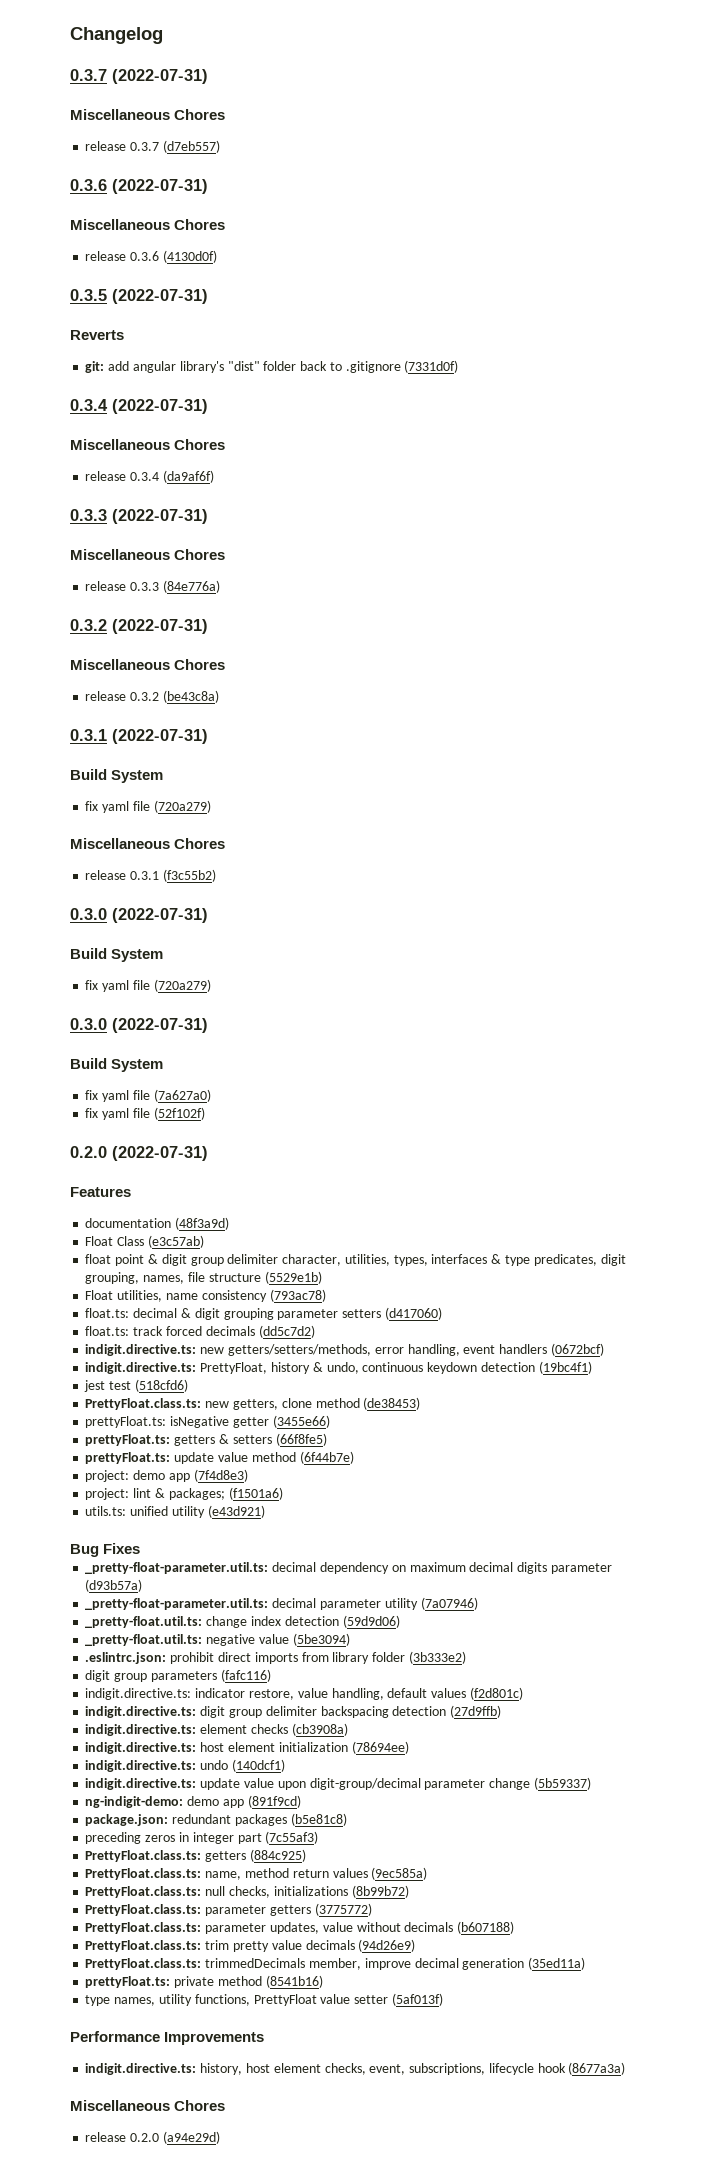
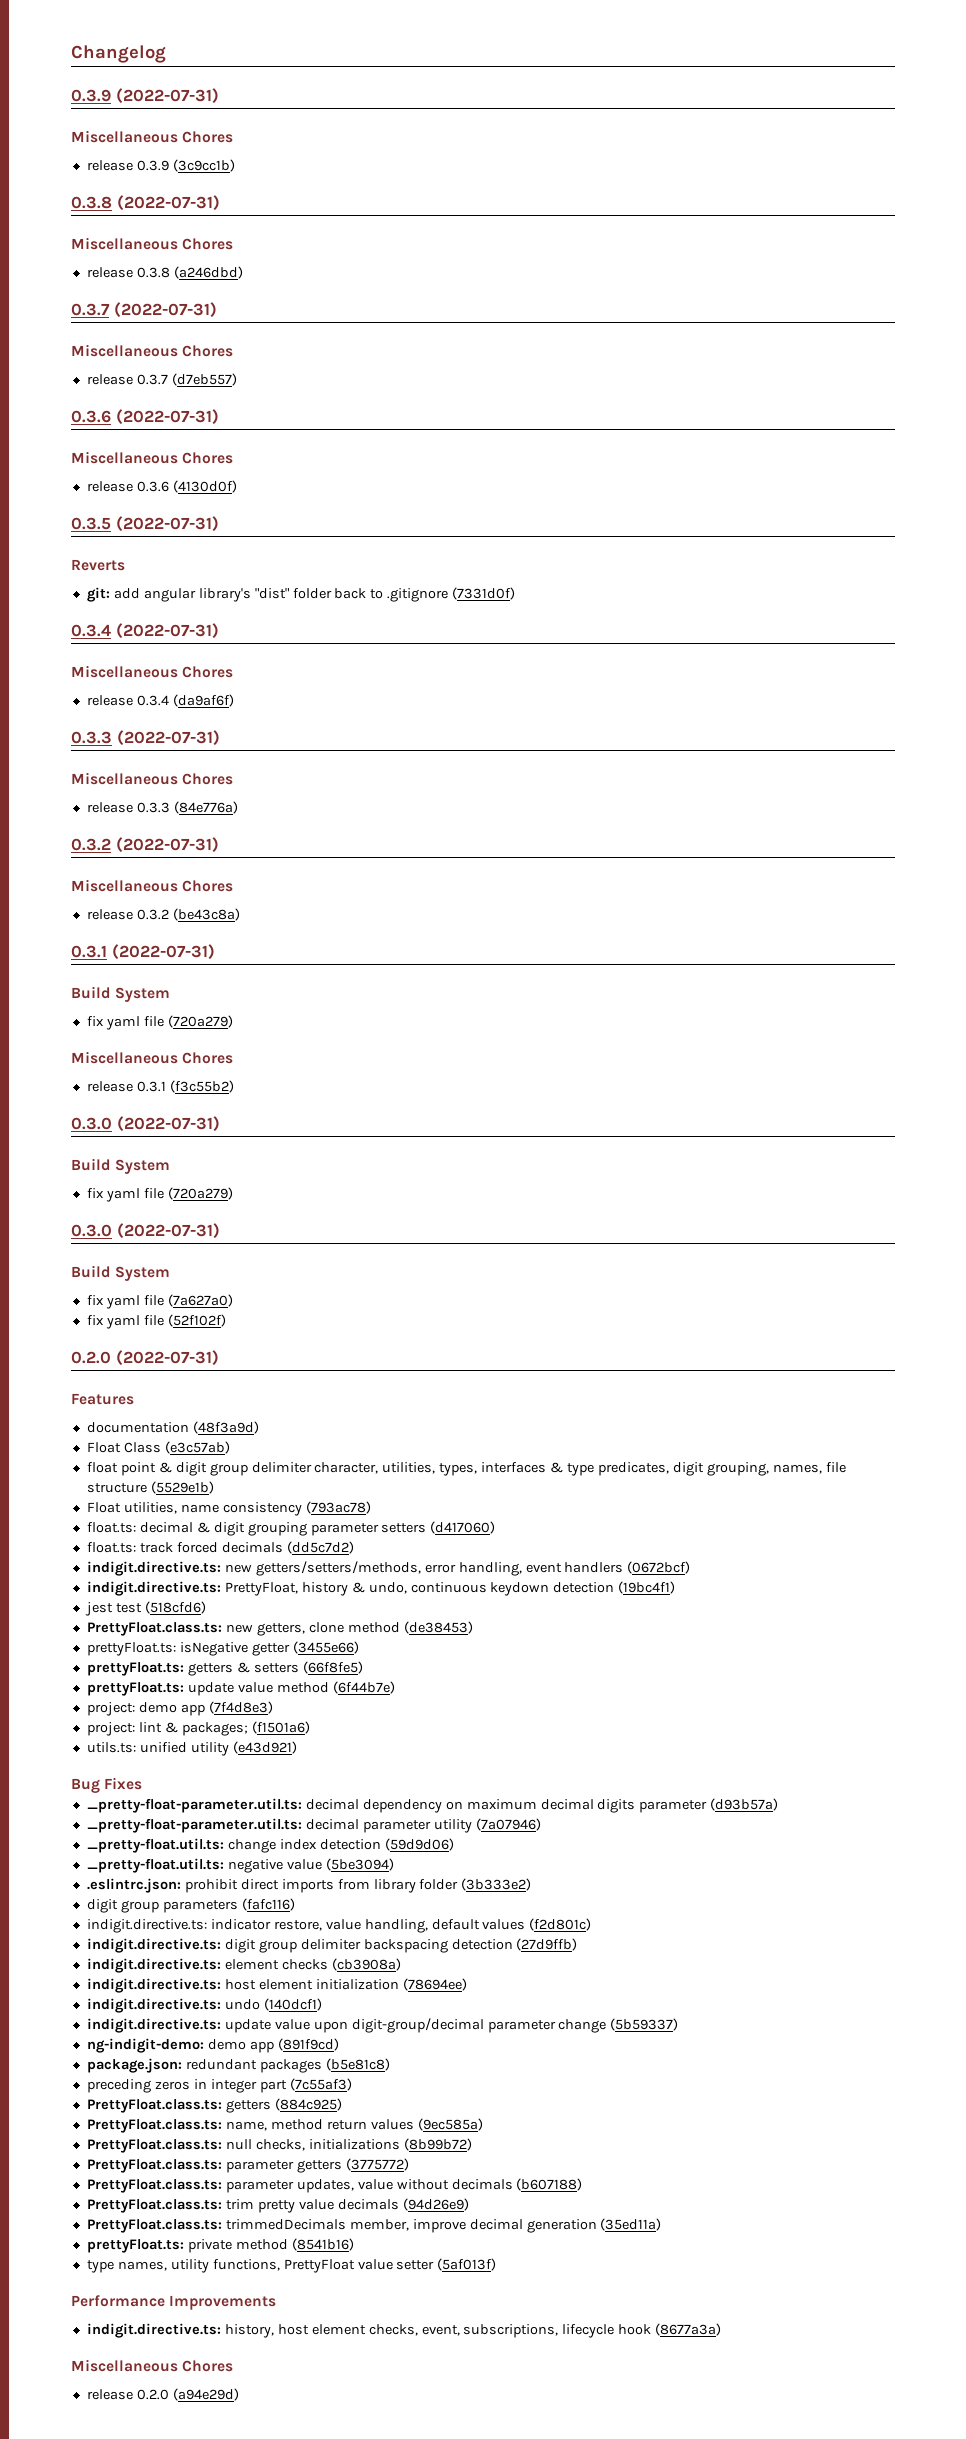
+ 0.3.9 (2022-07-31)
+ Miscellaneous Chores
+ release 0.3.9 (3c9cc1b)
+ 0.3.8 (2022-07-31)
+ Miscellaneous Chores
+ release 0.3.8 (a246dbd)

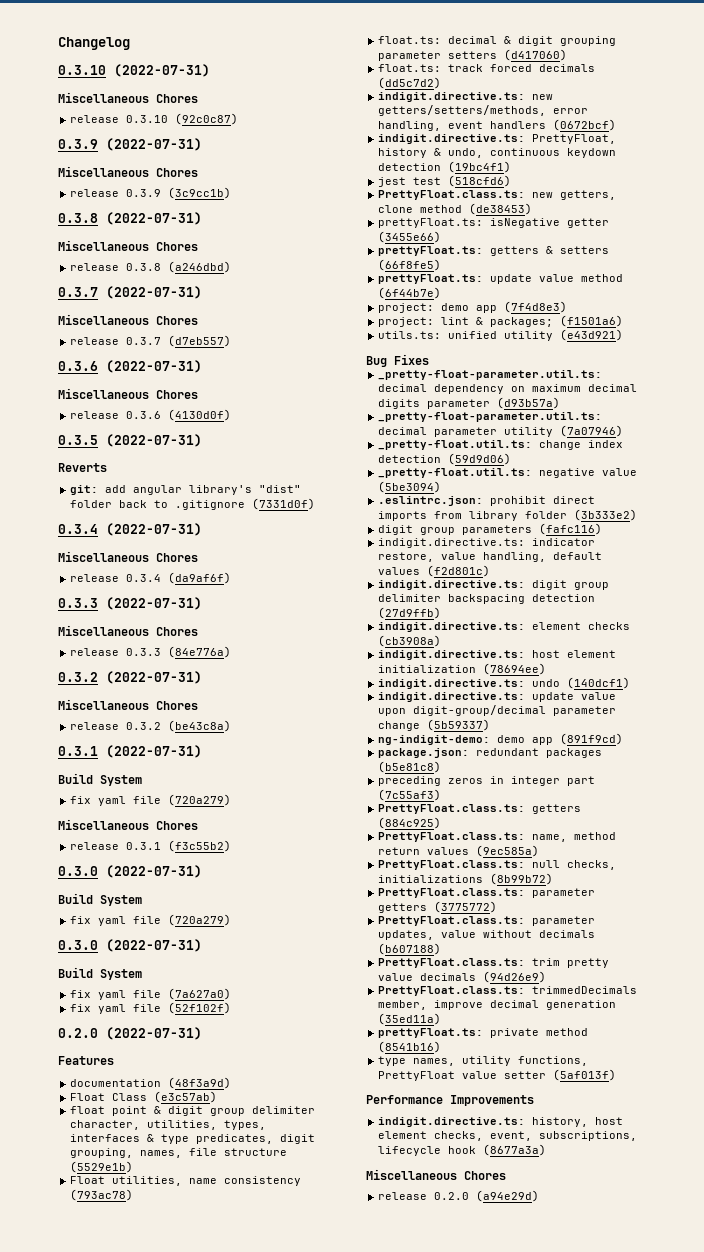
+ 0.3.10 (2022-07-31)
+ Miscellaneous Chores
+ release 0.3.10 (92c0c87)

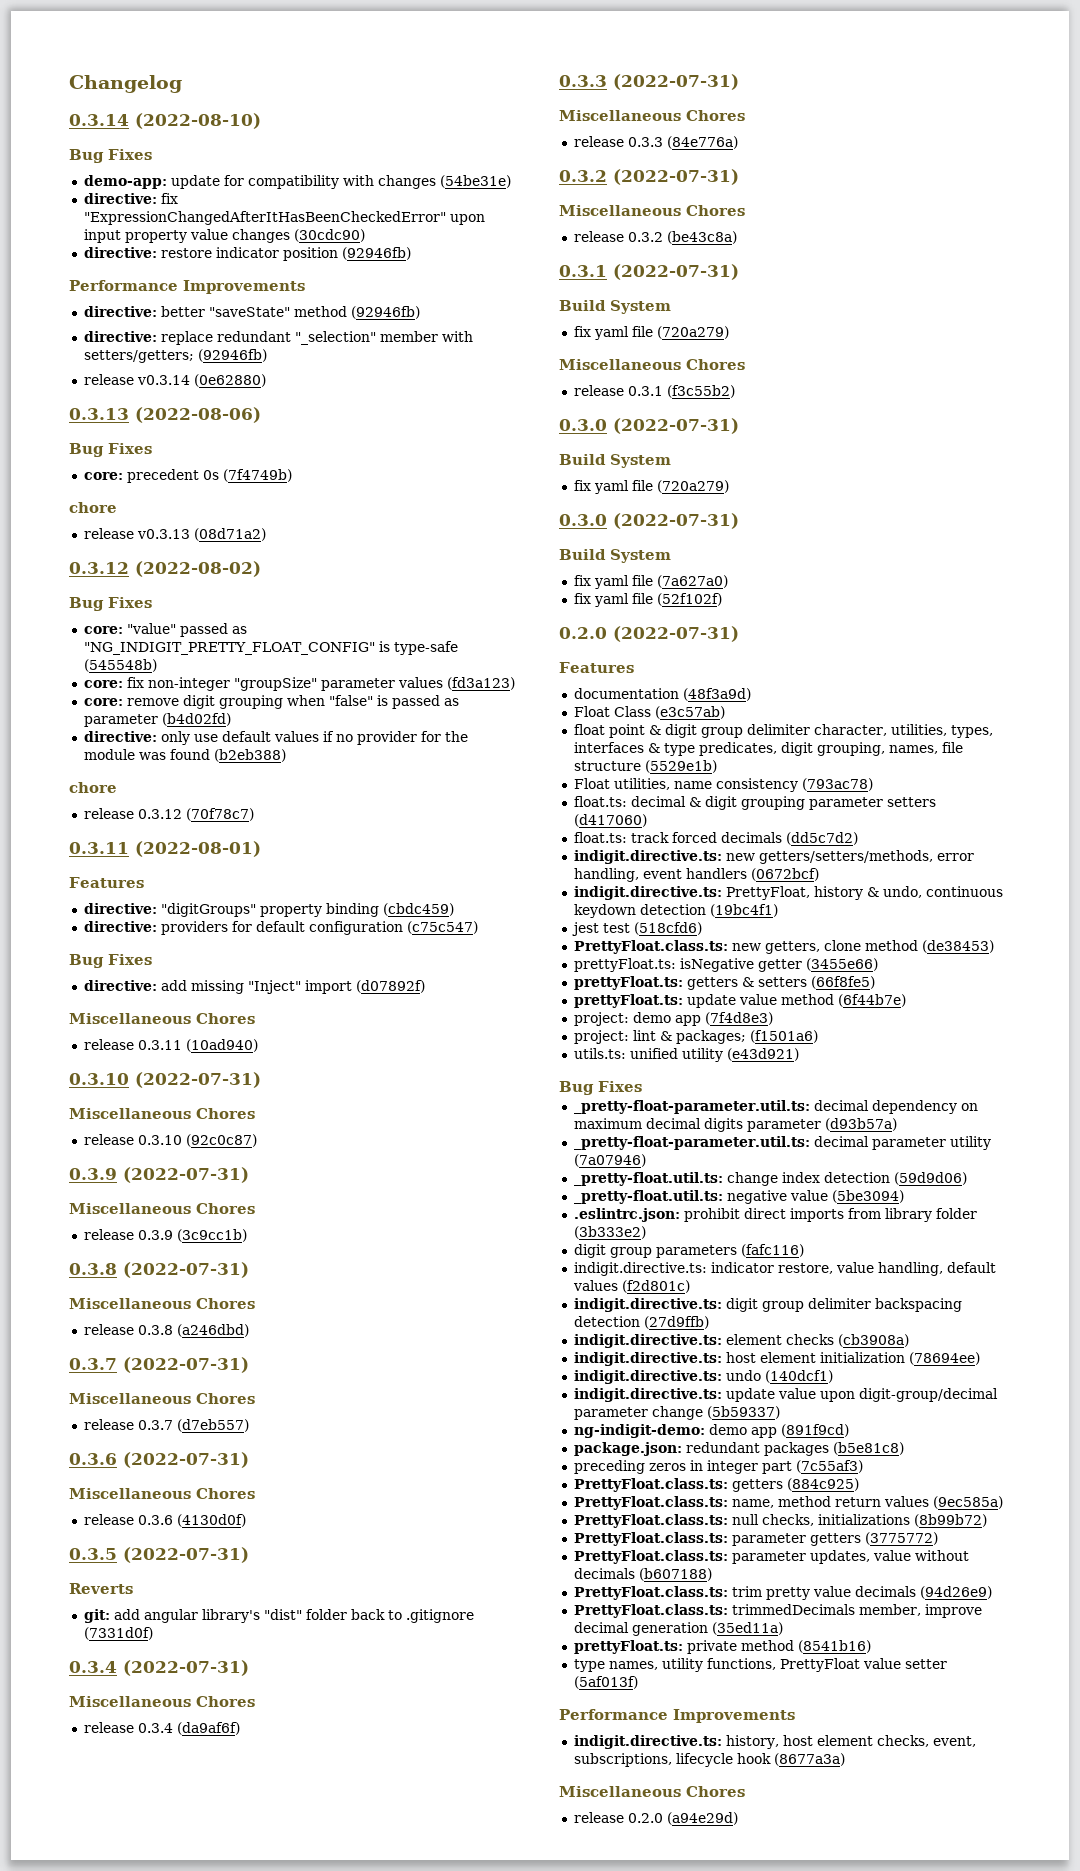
+ 0.3.14 (2022-08-10)
+ Bug Fixes
+ demo-app: update for compatibility with changes (54be31e)
+ directive: fix "ExpressionChangedAfterItHasBeenCheckedError" upon input property value changes (30cdc90)
+ directive: restore indicator position (92946fb)
+ Performance Improvements
+ directive: better "saveState" method (92946fb)
+ directive: replace redundant "_selection" member with setters/getters; (92946fb)
+ release v0.3.14 (0e62880)
+ 0.3.13 (2022-08-06)
+ Bug Fixes
+ core: precedent 0s (7f4749b)
+ chore
+ release v0.3.13 (08d71a2)
+ 0.3.12 (2022-08-02)
+ Bug Fixes
+ core: "value" passed as "NG_INDIGIT_PRETTY_FLOAT_CONFIG" is type-safe (545548b)
+ core: fix non-integer "groupSize" parameter values (fd3a123)
+ core: remove digit grouping when "false" is passed as parameter (b4d02fd)
+ directive: only use default values if no provider for the module was found (b2eb388)
+ chore
+ release 0.3.12 (70f78c7)
+ 0.3.11 (2022-08-01)
+ Features
+ directive: "digitGroups" property binding (cbdc459)
+ directive: providers for default configuration (c75c547)
+ Bug Fixes
+ directive: add missing "Inject" import (d07892f)
+ Miscellaneous Chores
+ release 0.3.11 (10ad940)

